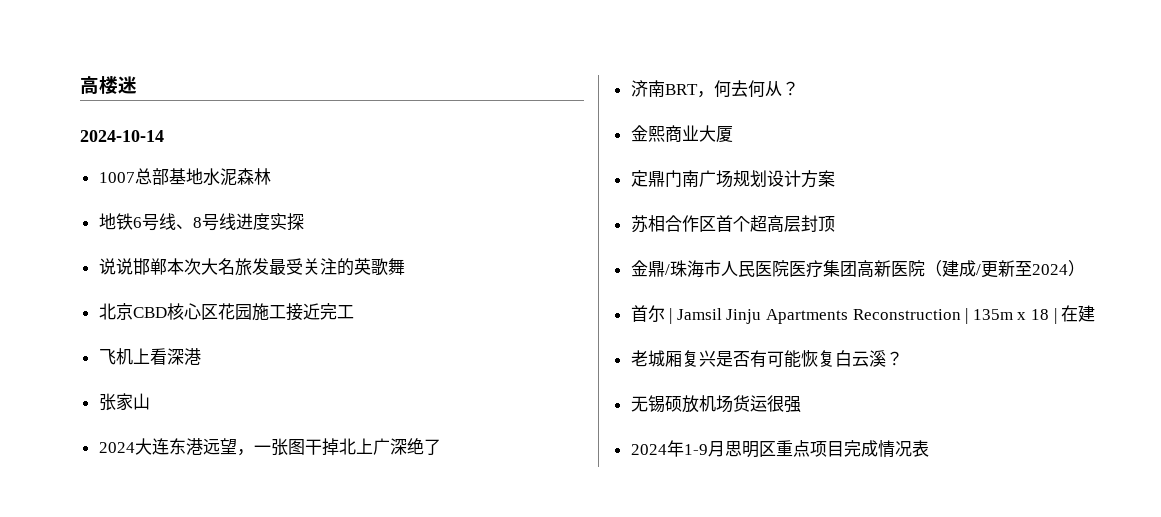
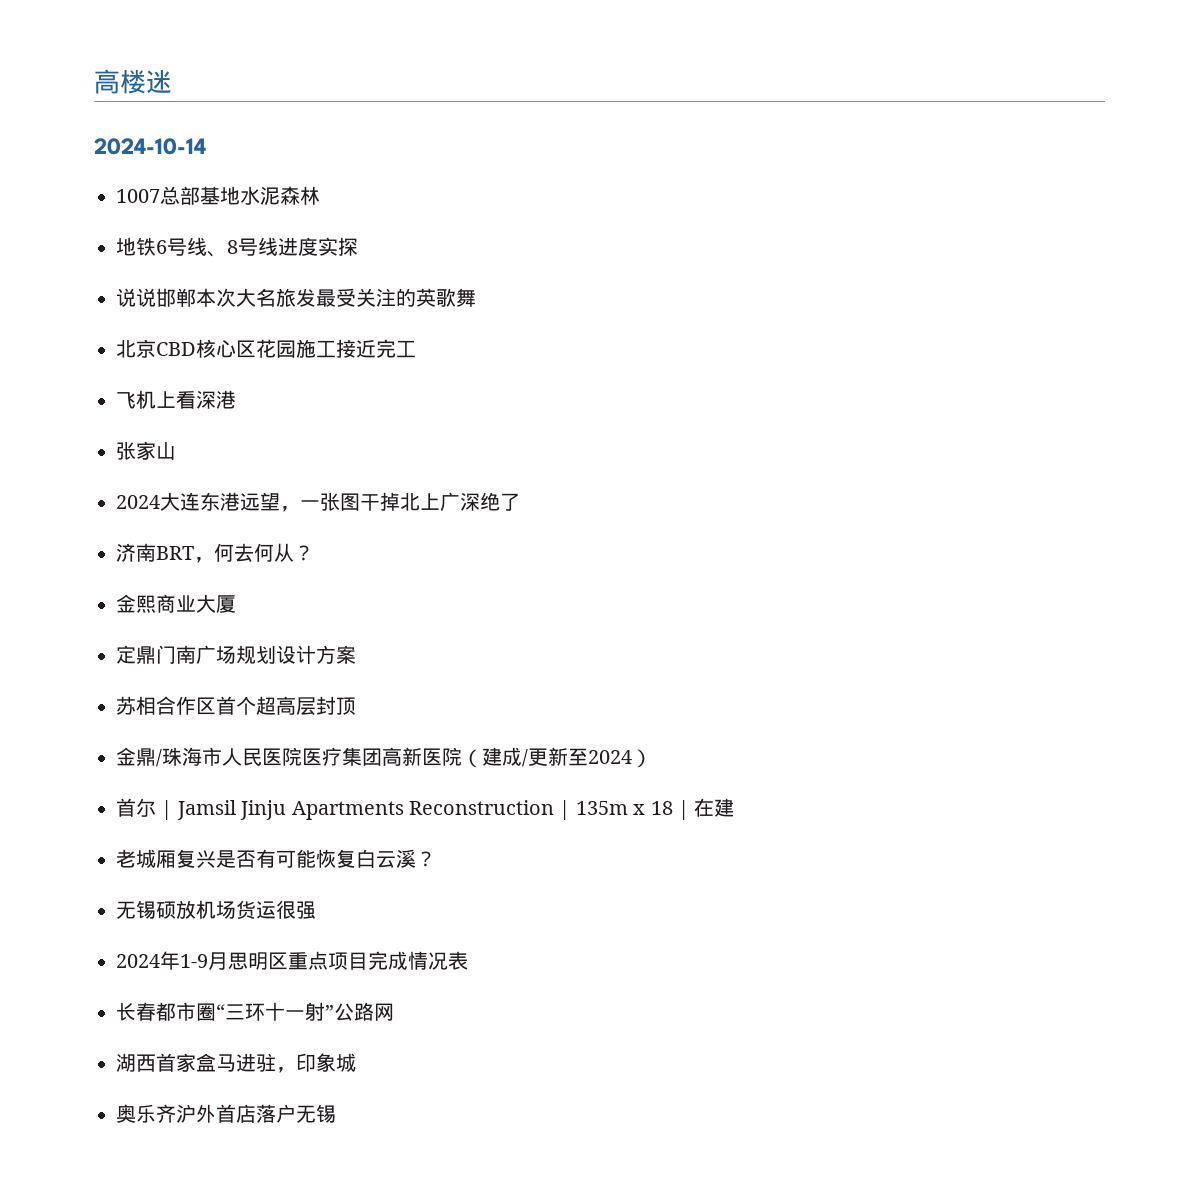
+ 长春都市圈“三环十一射”公路网
+ 湖西首家盒马进驻，印象城
+ 奥乐齐沪外首店落户无锡

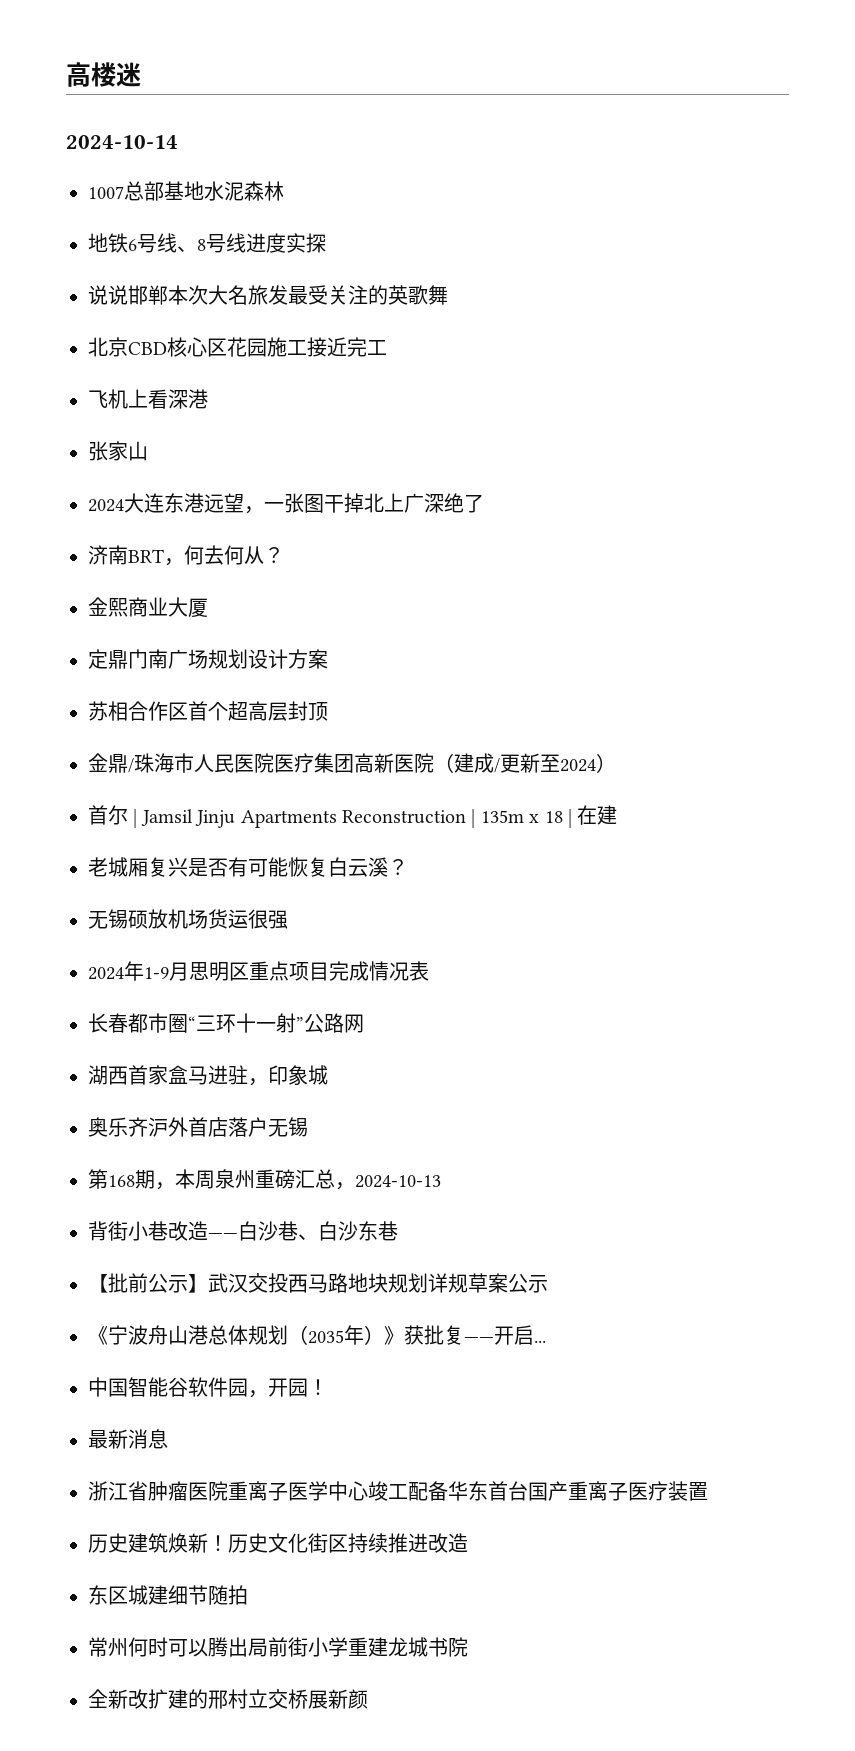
+ 第168期，本周泉州重磅汇总，2024-10-13
+ 背街小巷改造——白沙巷、白沙东巷
+ 【批前公示】武汉交投西马路地块规划详规草案公示
+ 《宁波舟山港总体规划（2035年）》获批复——开启...
+ 中国智能谷软件园，开园！
+ 最新消息
+ 浙江省肿瘤医院重离子医学中心竣工配备华东首台国产重离子医疗装置
+ 历史建筑焕新！历史文化街区持续推进改造
+ 东区城建细节随拍
+ 常州何时可以腾出局前街小学重建龙城书院
+ 全新改扩建的邢村立交桥展新颜

